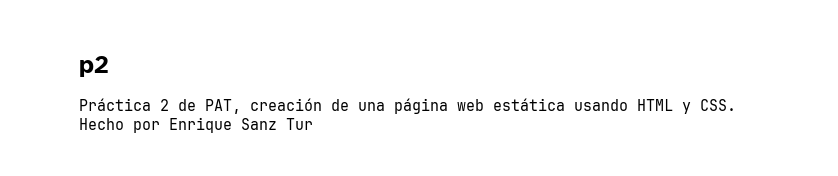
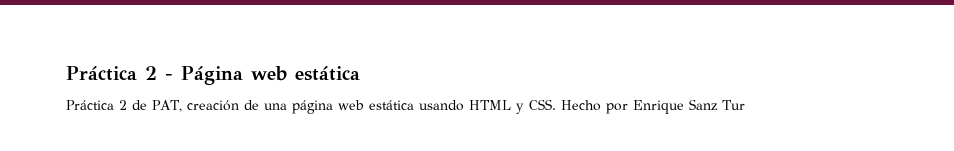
- p2
+ Práctica 2 - Página web estática

